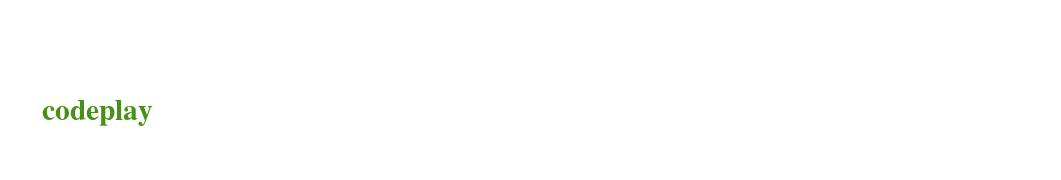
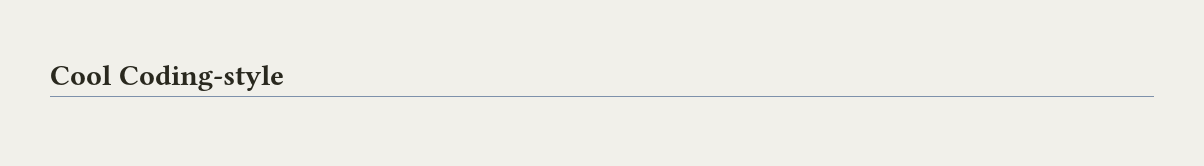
- codeplay
+ Cool Coding-style

